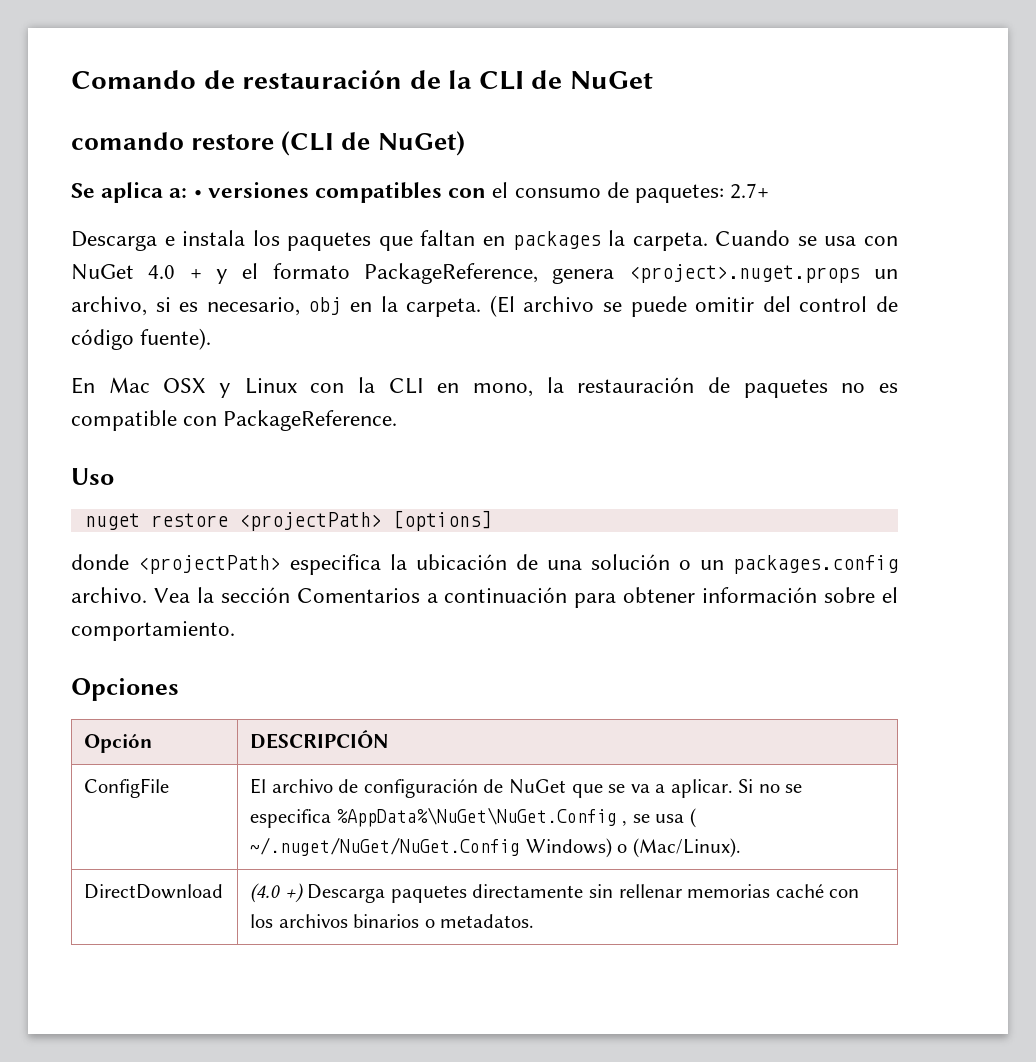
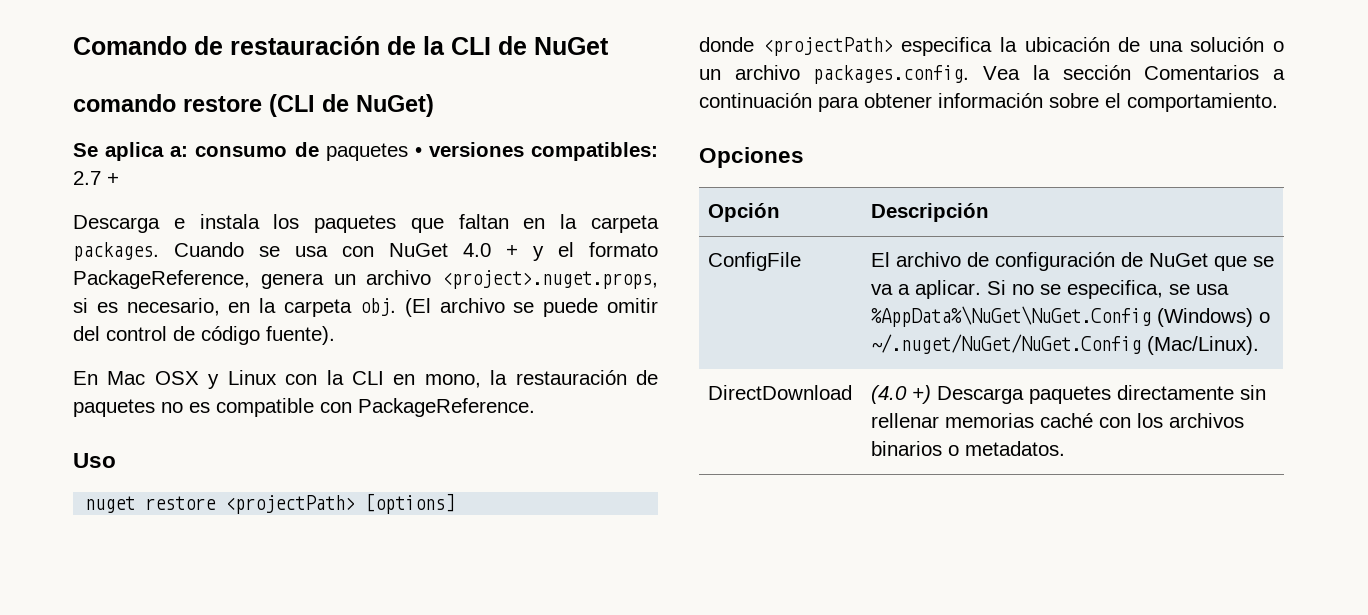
- Se aplica a: • versiones compatibles con el consumo de paquetes: 2.7+
+ Se aplica a: consumo de paquetes • versiones compatibles: 2.7 +
- Descarga e instala los paquetes que faltan en packages la carpeta.
+ Descarga e instala los paquetes que faltan en la carpeta packages.
- Cuando se usa con NuGet 4.0 + y el formato PackageReference, genera <project>.nuget.props un archivo, si es necesario, obj en la carpeta.
+ Cuando se usa con NuGet 4.0 + y el formato PackageReference, genera un archivo <project>.nuget.props, si es necesario, en la carpeta obj.
- donde <projectPath> especifica la ubicación de una solución o un packages.config archivo. Vea la sección Comentarios a continuación para obtener información sobre el comportamiento.
+ donde <projectPath> especifica la ubicación de una solución o un archivo packages.config. Vea la sección Comentarios a continuación para obtener información sobre el comportamiento.
- Opción | DESCRIPCIÓN
+ Opción | Descripción
- ConfigFile | El archivo de configuración de NuGet que se va a aplicar. Si no se especifica %AppData%\NuGet\NuGet.Config , se usa ( ~/.nuget/NuGet/NuGet.Config Windows) o (Mac/Linux).
+ ConfigFile | El archivo de configuración de NuGet que se va a aplicar. Si no se especifica, se usa %AppData%\NuGet\NuGet.Config (Windows) o ~/.nuget/NuGet/NuGet.Config (Mac/Linux).

